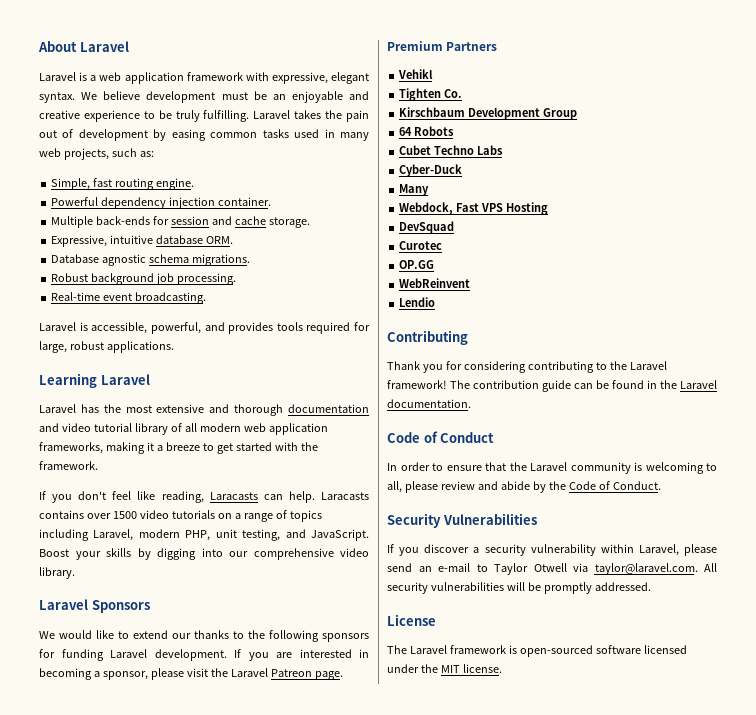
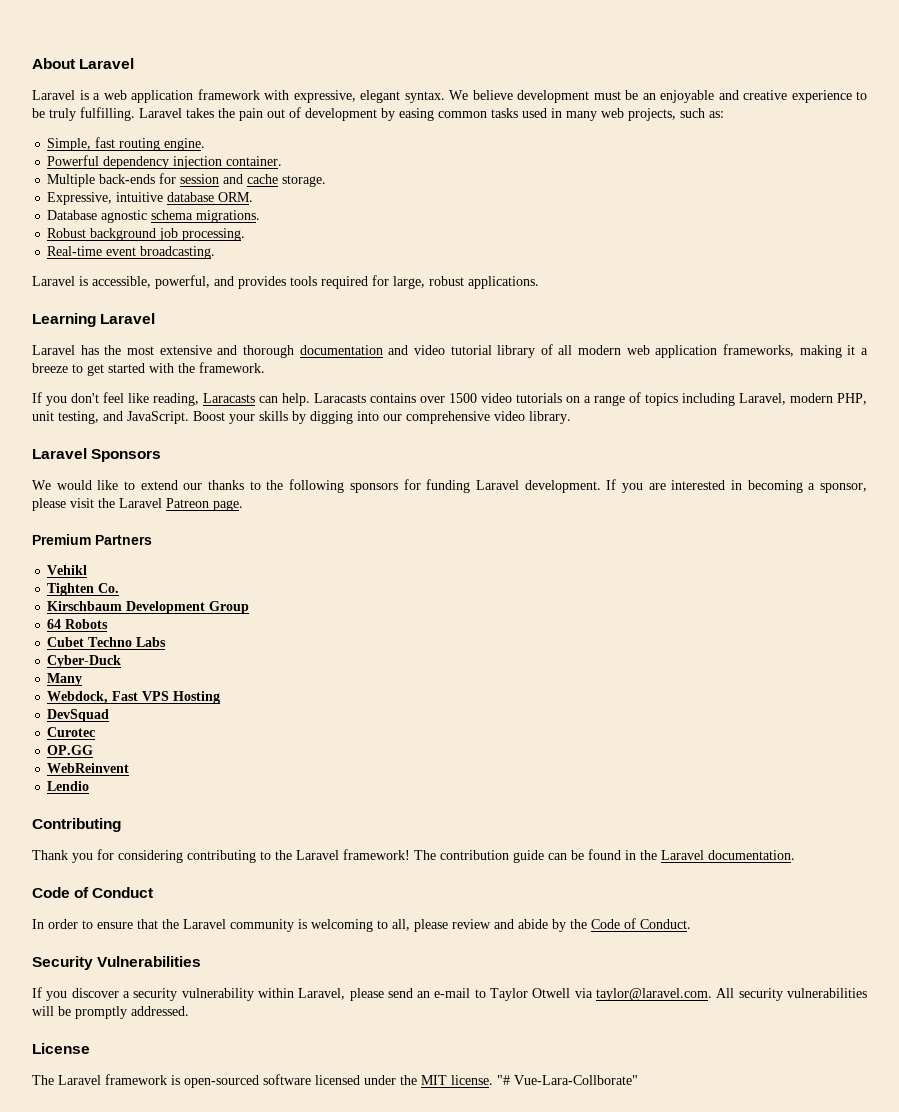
+ "# Vue-Lara-Collborate"

